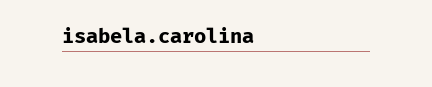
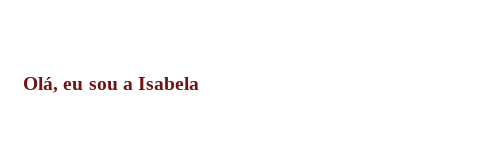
- isabela.carolina
+ Olá, eu sou a Isabela

